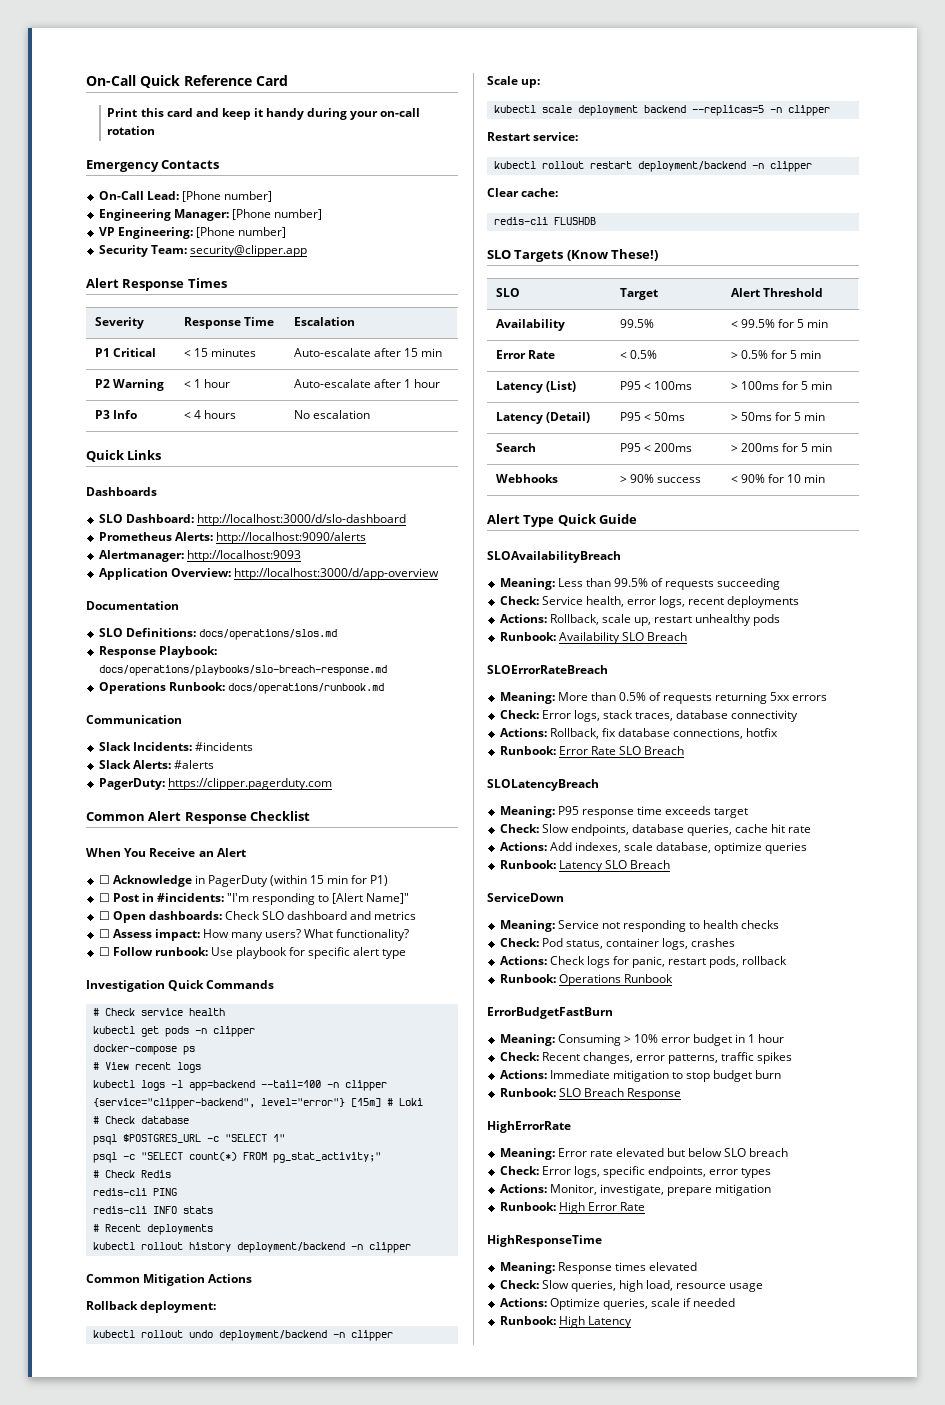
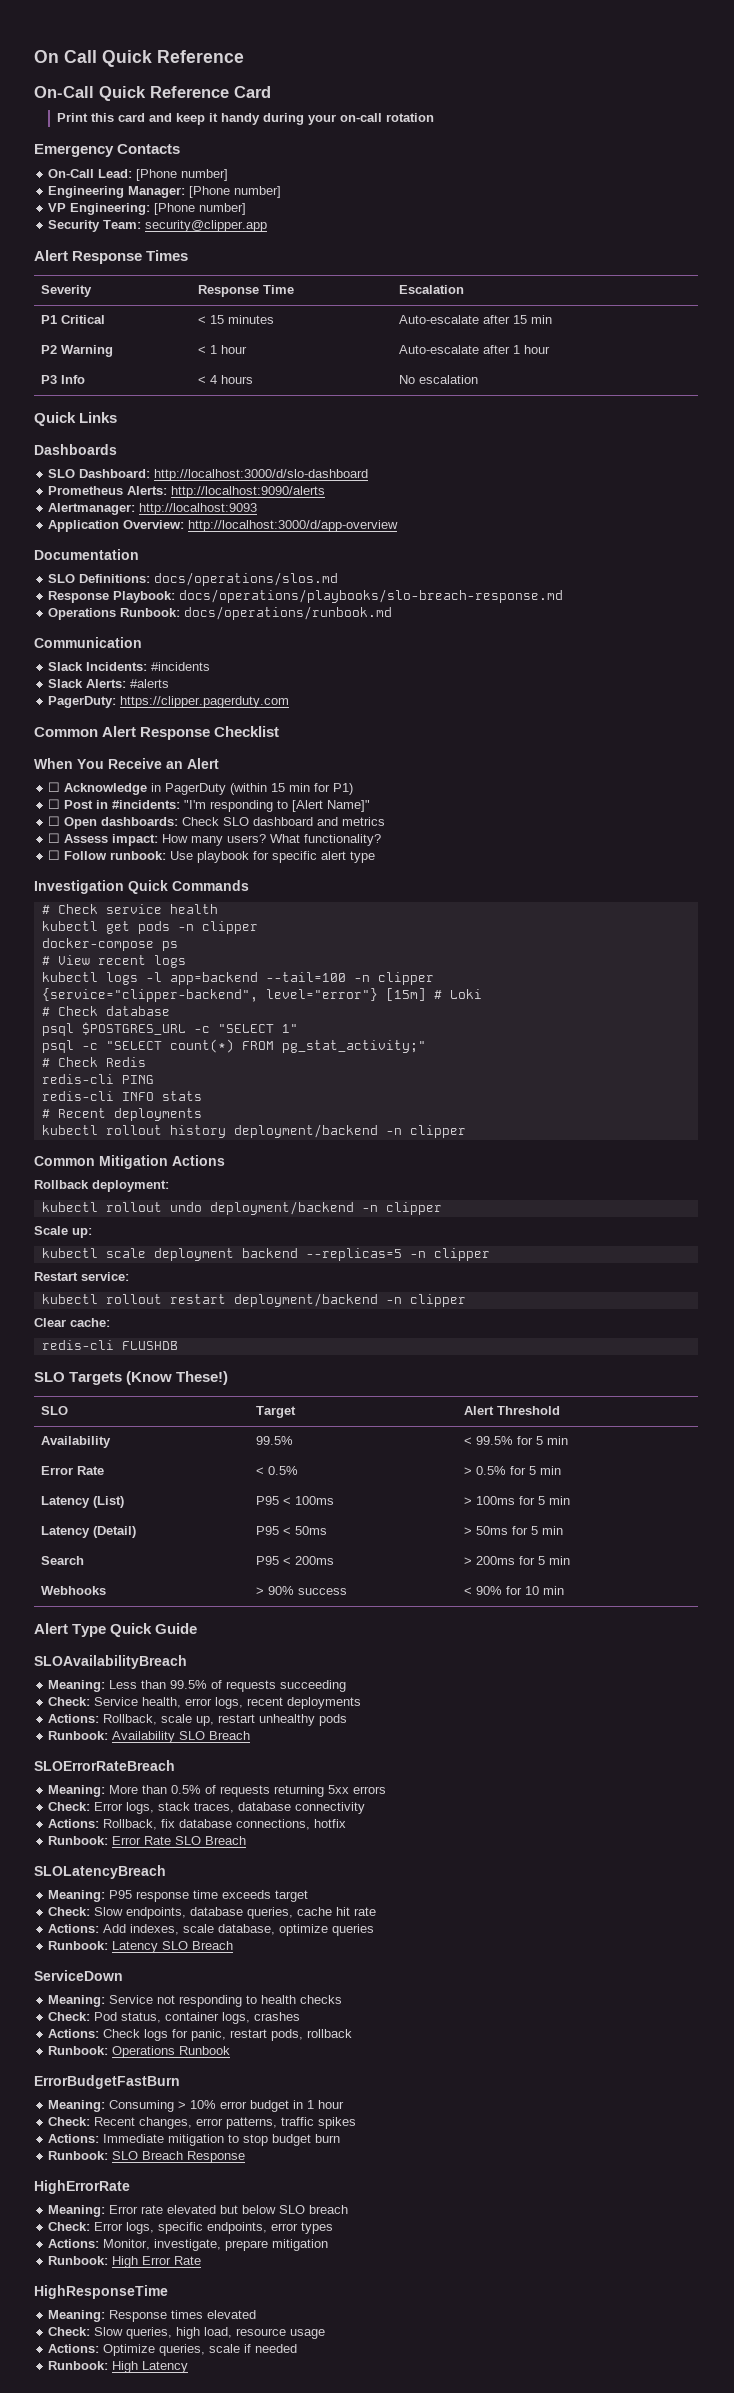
+ On Call Quick Reference

